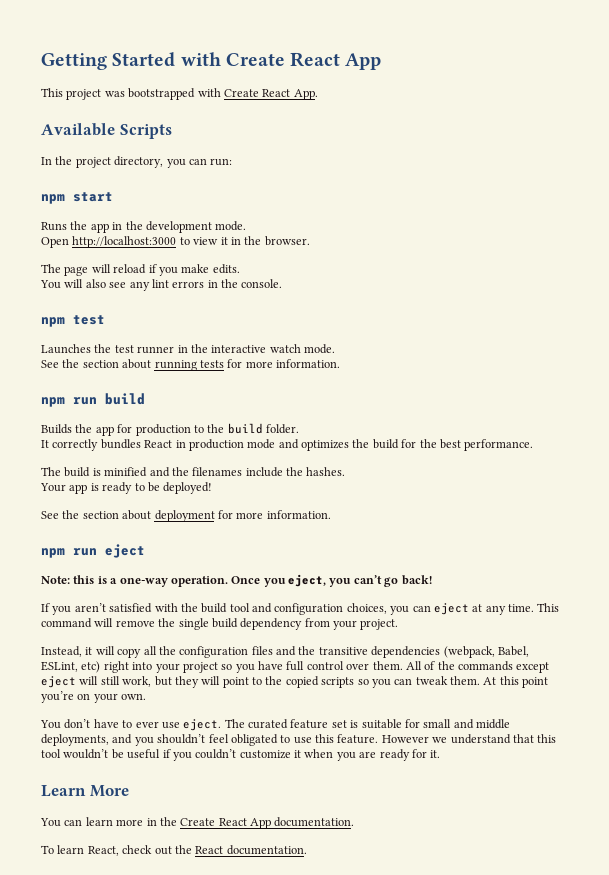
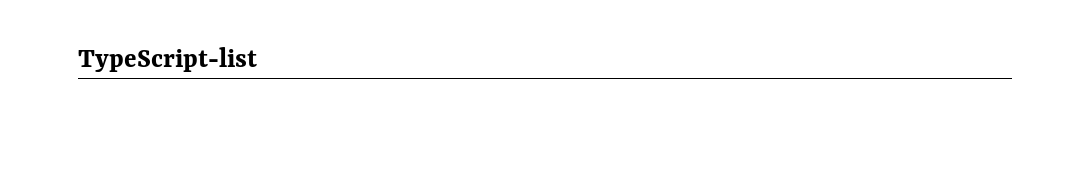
- Getting Started with Create React App
- This project was bootstrapped with Create React App.
- Available Scripts
- In the project directory, you can run:
- npm start
- Runs the app in the development mode.
- Open http://localhost:3000 to view it in the browser.
- The page will reload if you make edits.
- You will also see any lint errors in the console.
- npm test
- Launches the test runner in the interactive watch mode.
- See the section about running tests for more information.
- npm run build
- Builds the app for production to the build folder.
- It correctly bundles React in production mode and optimizes the build for the best performance.
- The build is minified and the filenames include the hashes.
- Your app is ready to be deployed!
- See the section about deployment for more information.
- npm run eject
- Note: this is a one-way operation. Once you eject, you can’t go back!
- If you aren’t satisfied with the build tool and configuration choices, you can eject at any time. This command will remove the single build dependency from your project.
- Instead, it will copy all the configuration files and the transitive dependencies (webpack, Babel, ESLint, etc) right into your project so you have full control over them. All of the commands except eject will still work, but they will point to the copied scripts so you can tweak them. At this point you’re on your own.
- You don’t have to ever use eject. The curated feature set is suitable for small and middle deployments, and you shouldn’t feel obligated to use this feature. However we understand that this tool wouldn’t be useful if you couldn’t customize it when you are ready for it.
- Learn More
- You can learn more in the Create React App documentation.
- To learn React, check out the React documentation.
+ TypeScript-list

